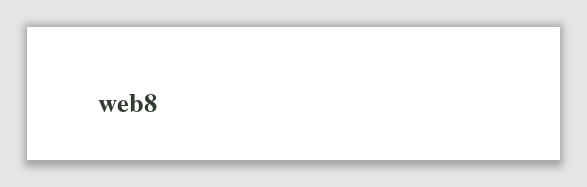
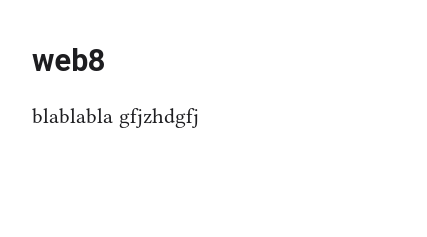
+ blablabla gfjzhdgfj

